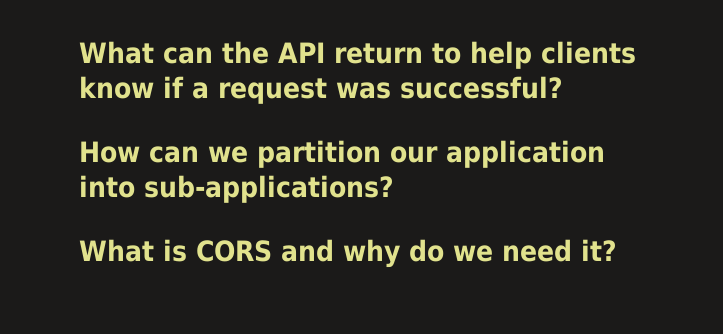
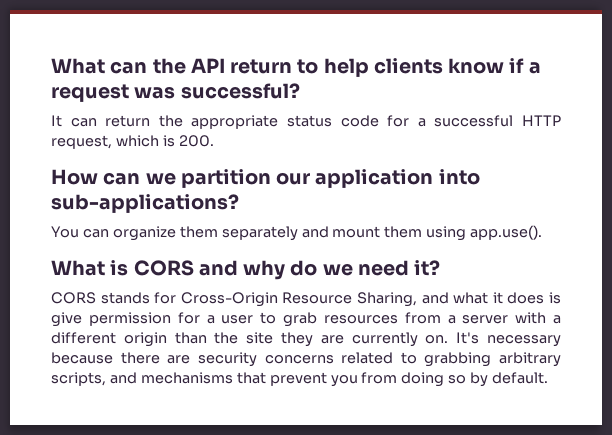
+ It can return the appropriate status code for a successful HTTP request, which is 200.
+ You can organize them separately and mount them using app.use().
+ CORS stands for Cross-Origin Resource Sharing, and what it does is give permission for a user to grab resources from a server with a different origin than the site they are currently on. It's necessary because there are security concerns related to grabbing arbitrary scripts, and mechanisms that prevent you from doing so by default.

